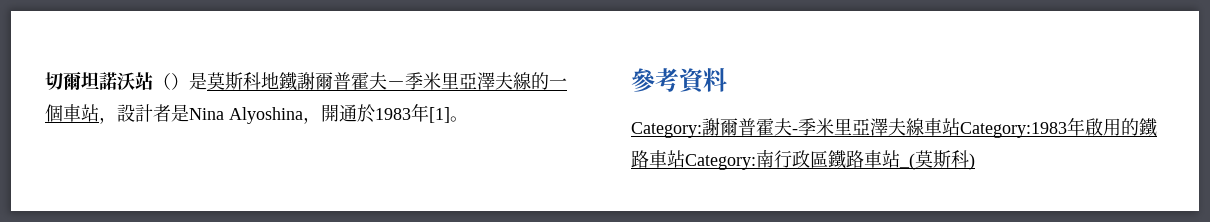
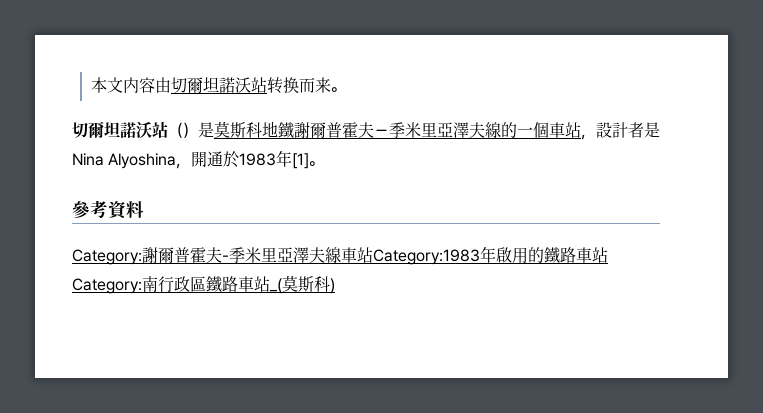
+ 本文内容由切爾坦諾沃站转换而来。

